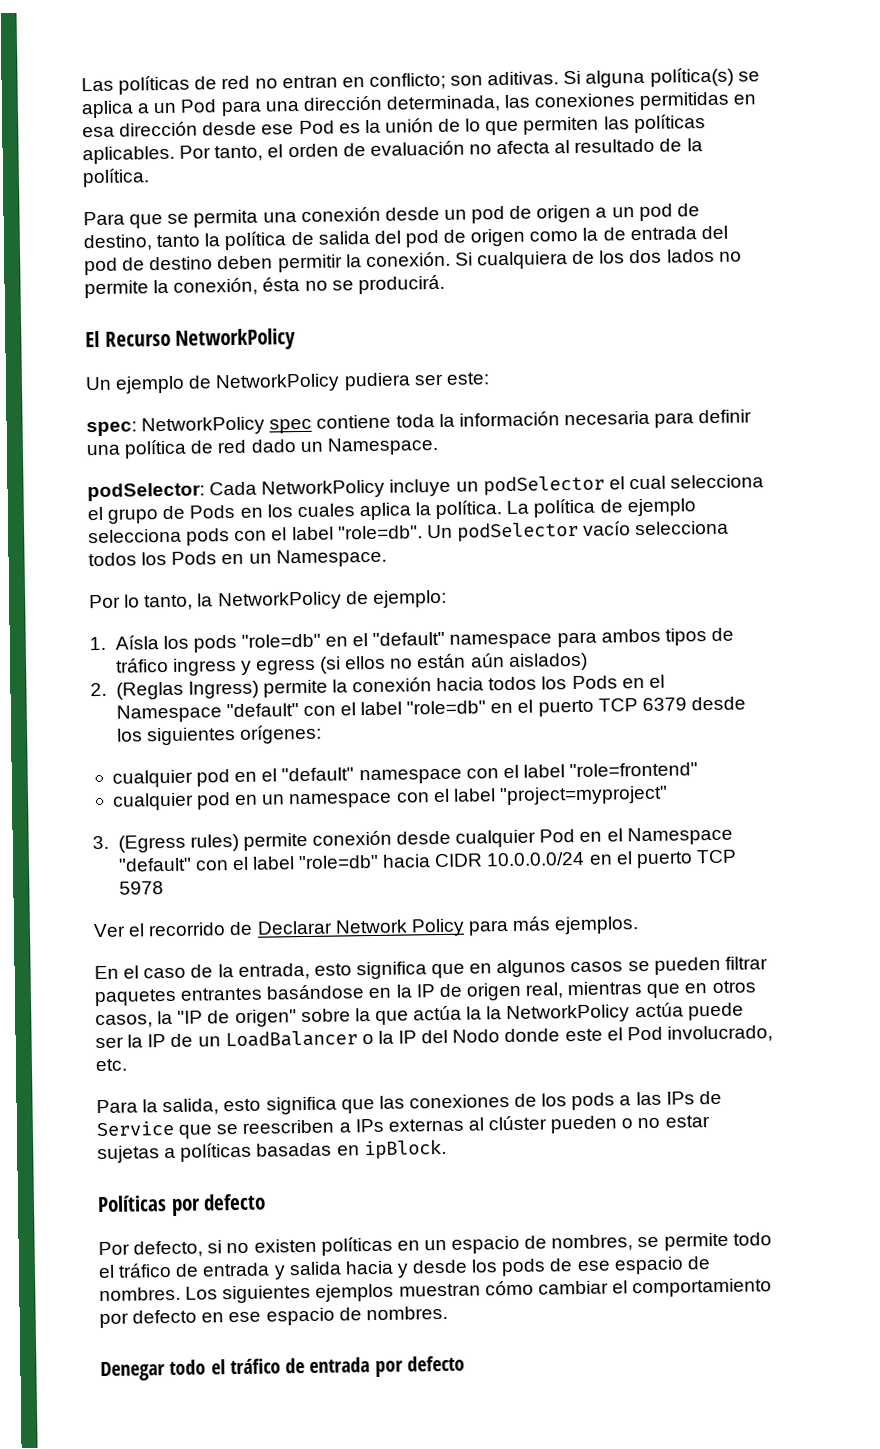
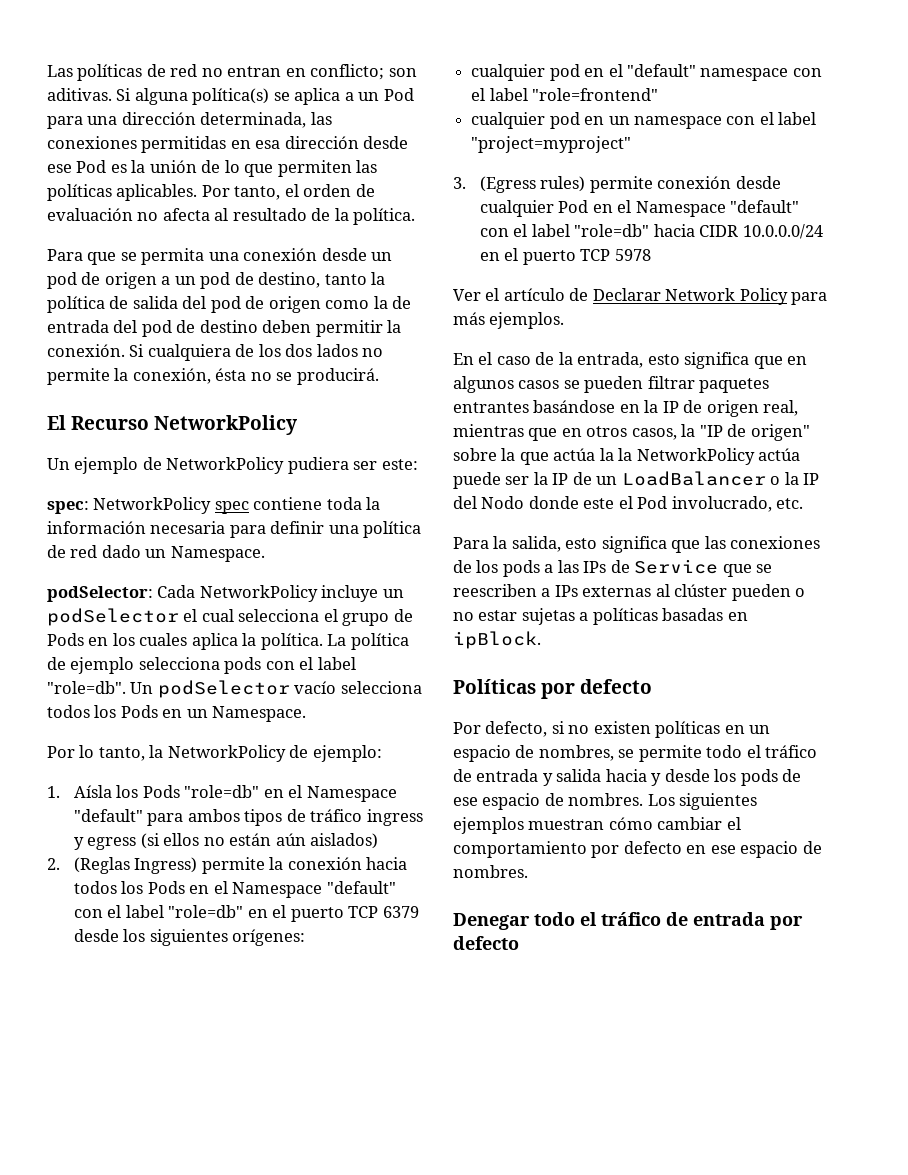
- 1. Aísla los pods "role=db" en el "default" namespace para ambos tipos de tráfico ingress y egress (si ellos no están aún aislados)
+ 1. Aísla los Pods "role=db" en el Namespace "default" para ambos tipos de tráfico ingress y egress (si ellos no están aún aislados)
- Ver el recorrido de Declarar Network Policy para más ejemplos.
+ Ver el artículo de Declarar Network Policy para más ejemplos.

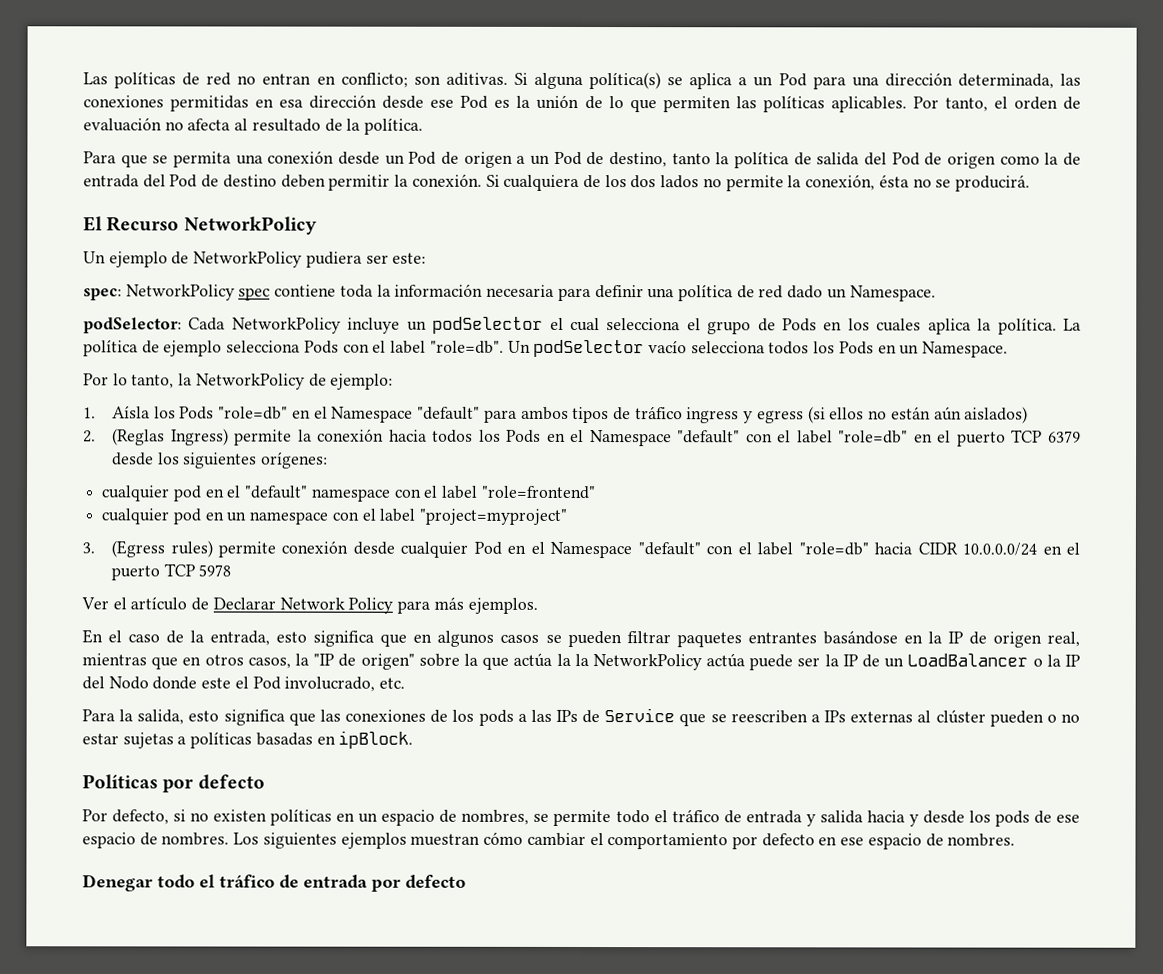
- Para que se permita una conexión desde un pod de origen a un pod de destino, tanto la política de salida del pod de origen como la de entrada del pod de destino deben permitir la conexión.
+ Para que se permita una conexión desde un Pod de origen a un Pod de destino, tanto la política de salida del Pod de origen como la de entrada del Pod de destino deben permitir la conexión.
- La política de ejemplo selecciona pods con el label "role=db".
+ La política de ejemplo selecciona Pods con el label "role=db".

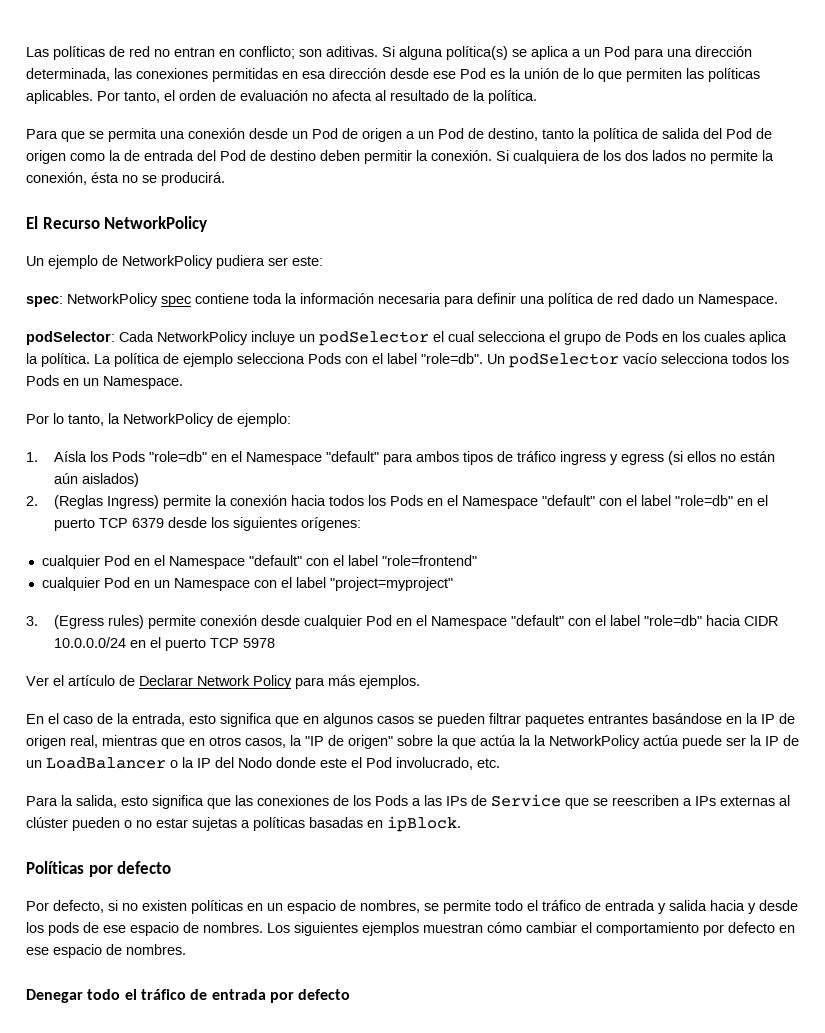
- cualquier pod en el "default" namespace con el label "role=frontend"
+ cualquier Pod en el Namespace "default" con el label "role=frontend"
- cualquier pod en un namespace con el label "project=myproject"
+ cualquier Pod en un Namespace con el label "project=myproject"
- Para la salida, esto significa que las conexiones de los pods a las IPs de Service que se reescriben a IPs externas al clúster pueden o no estar sujetas a políticas basadas en ipBlock.
+ Para la salida, esto significa que las conexiones de los Pods a las IPs de Service que se reescriben a IPs externas al clúster pueden o no estar sujetas a políticas basadas en ipBlock.

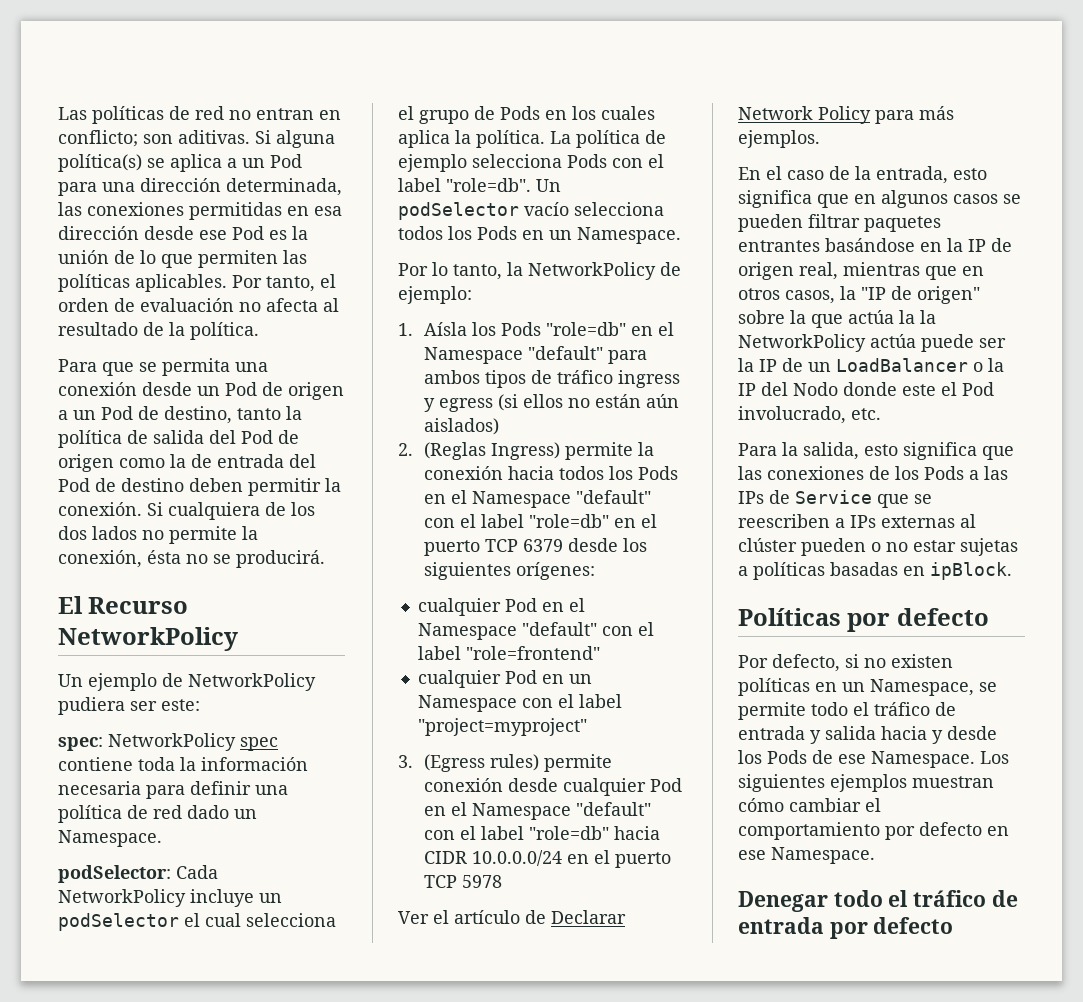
- Por defecto, si no existen políticas en un espacio de nombres, se permite todo el tráfico de entrada y salida hacia y desde los pods de ese espacio de nombres.
+ Por defecto, si no existen políticas en un Namespace, se permite todo el tráfico de entrada y salida hacia y desde los Pods de ese Namespace.
- Los siguientes ejemplos muestran cómo cambiar el comportamiento por defecto en ese espacio de nombres.
+ Los siguientes ejemplos muestran cómo cambiar el comportamiento por defecto en ese Namespace.

